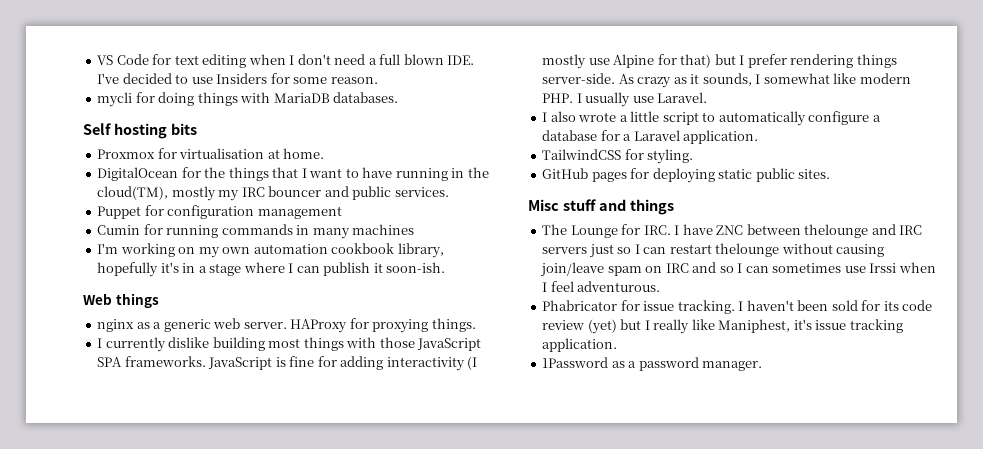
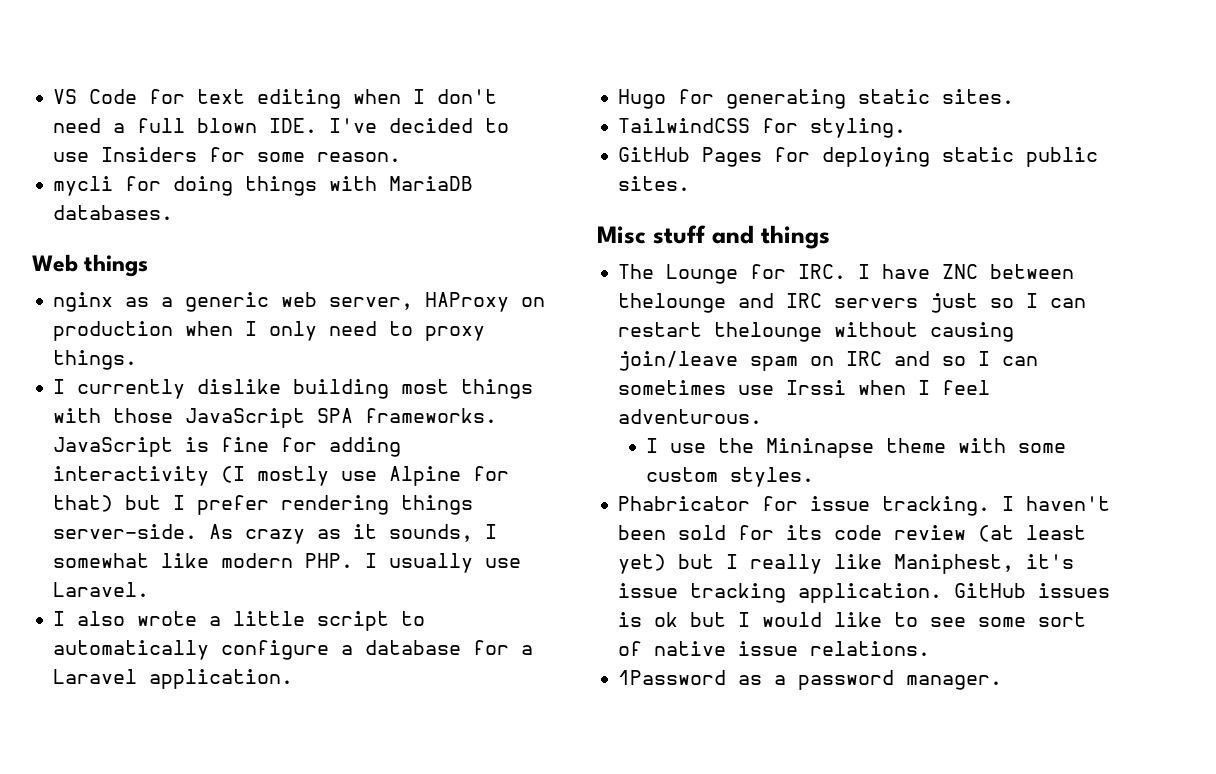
- Self hosting bits
- Proxmox for virtualisation at home.
- DigitalOcean for the things that I want to have running in the cloud(TM), mostly my IRC bouncer and public services.
- Puppet for configuration management
- Cumin for running commands in many machines
- I'm working on my own automation cookbook library, hopefully it's in a stage where I can publish it soon-ish.
- nginx as a generic web server. HAProxy for proxying things.
+ nginx as a generic web server, HAProxy on production when I only need to proxy things.
+ Hugo for generating static sites.
- GitHub pages for deploying static public sites.
+ GitHub Pages for deploying static public sites.
+ I use the Mininapse theme with some custom styles.
- I haven't been sold for its code review (yet) but I really like Maniphest, it's issue tracking application.
+ I haven't been sold for its code review (at least yet) but I really like Maniphest, it's issue tracking application. GitHub issues is ok but I would like to see some sort of native issue relations.

